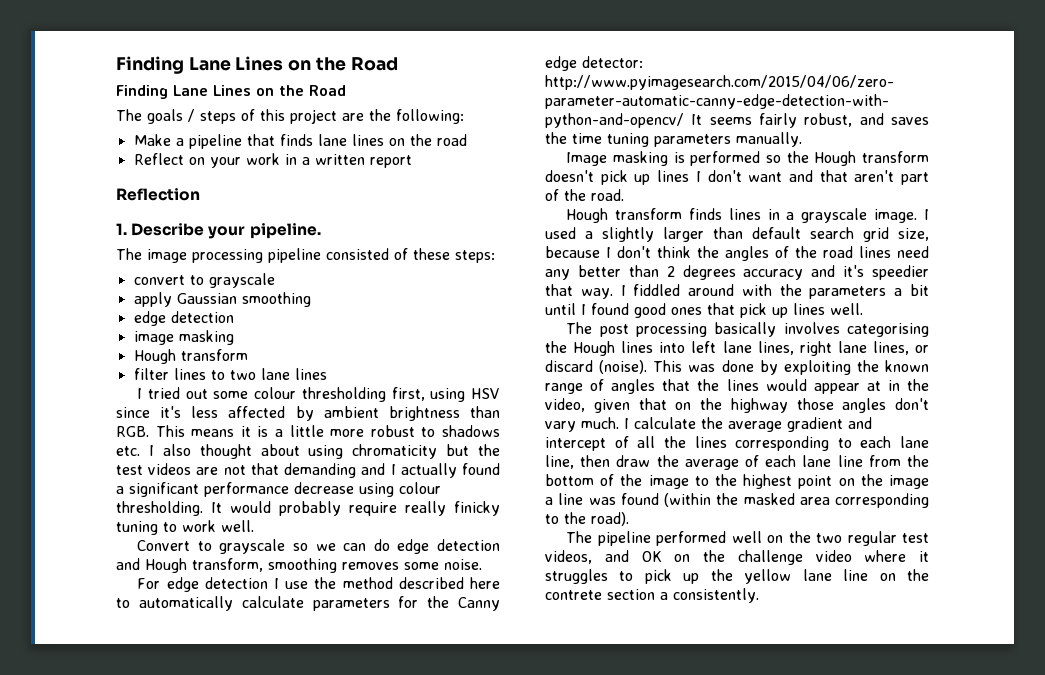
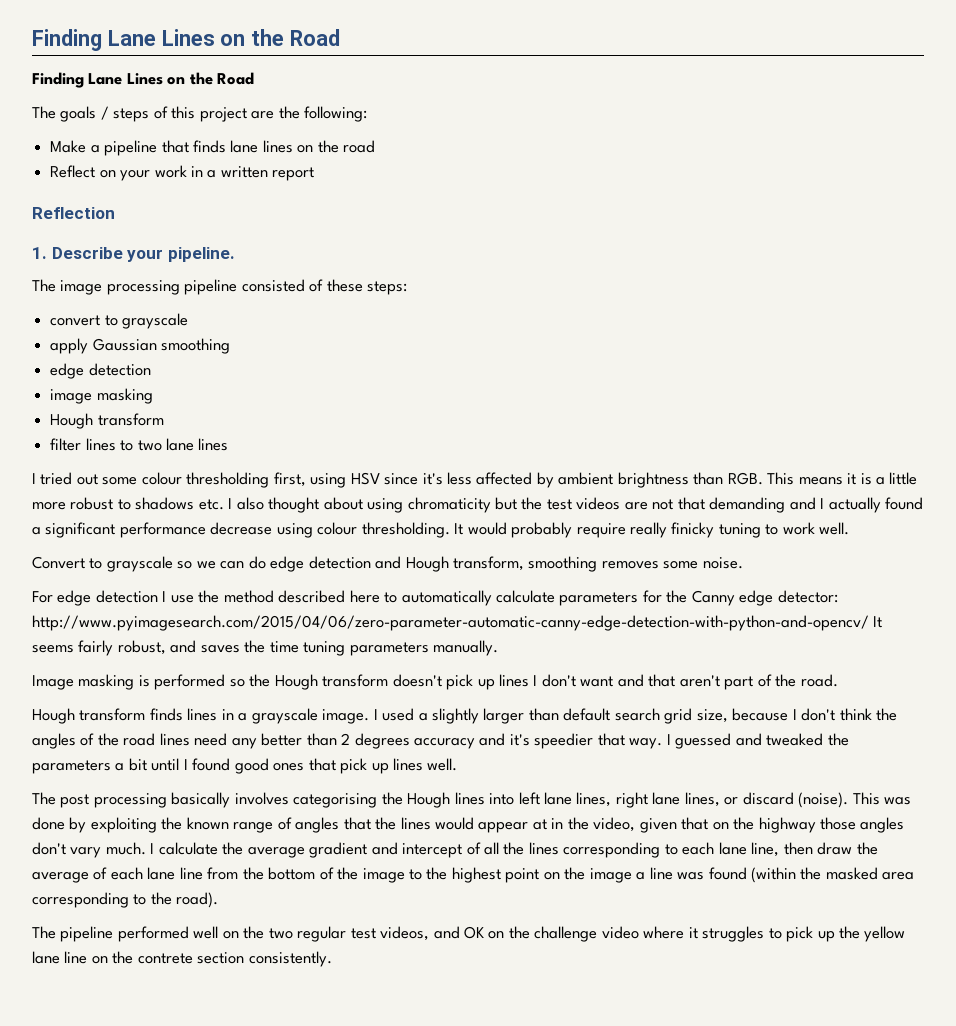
- I fiddled around with the parameters a bit until I found good ones that pick up lines well.
+ I guessed and tweaked the parameters a bit until I found good ones that pick up lines well.
- The pipeline performed well on the two regular test videos, and OK on the challenge video where it struggles to pick up the yellow lane line on the contrete section a consistently.
+ The pipeline performed well on the two regular test videos, and OK on the challenge video where it struggles to pick up the yellow lane line on the contrete section consistently.

